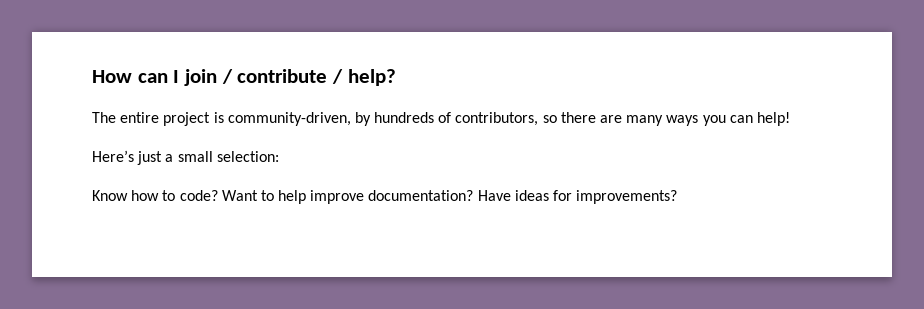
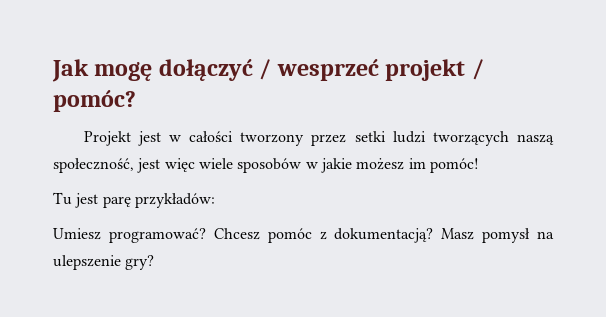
- How can I join / contribute / help?
- The entire project is community-driven, by hundreds of contributors, so there are many ways you can help!
- Here’s just a small selection:
- Know how to code? Want to help improve documentation? Have ideas for improvements?
+ Jak mogę dołączyć / wesprzeć projekt / pomóc?
+ Projekt jest w całości tworzony przez setki ludzi tworzących naszą społeczność, jest więc wiele sposobów w jakie możesz im pomóc!
+ Tu jest parę przykładów:
+ Umiesz programować? Chcesz pomóc z dokumentacją? Masz pomysł na ulepszenie gry?

